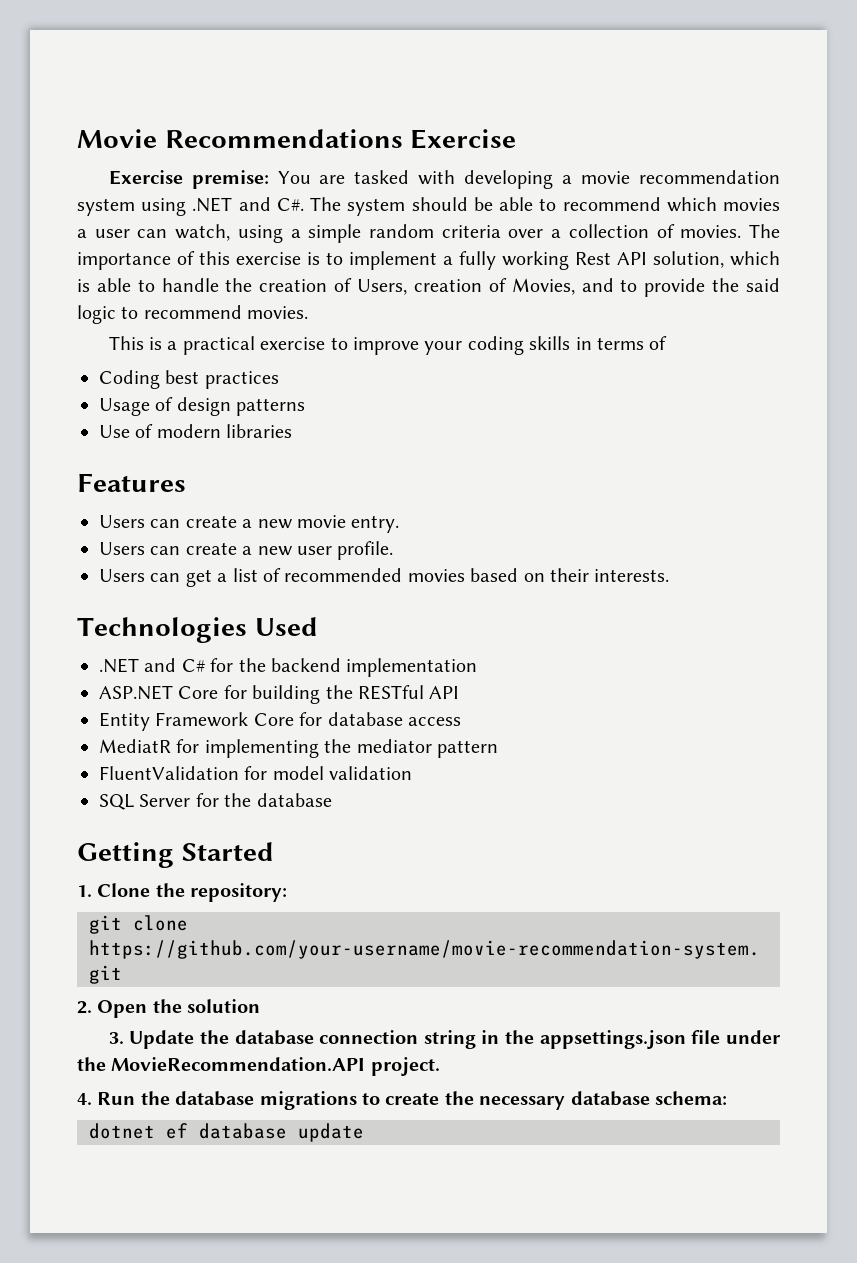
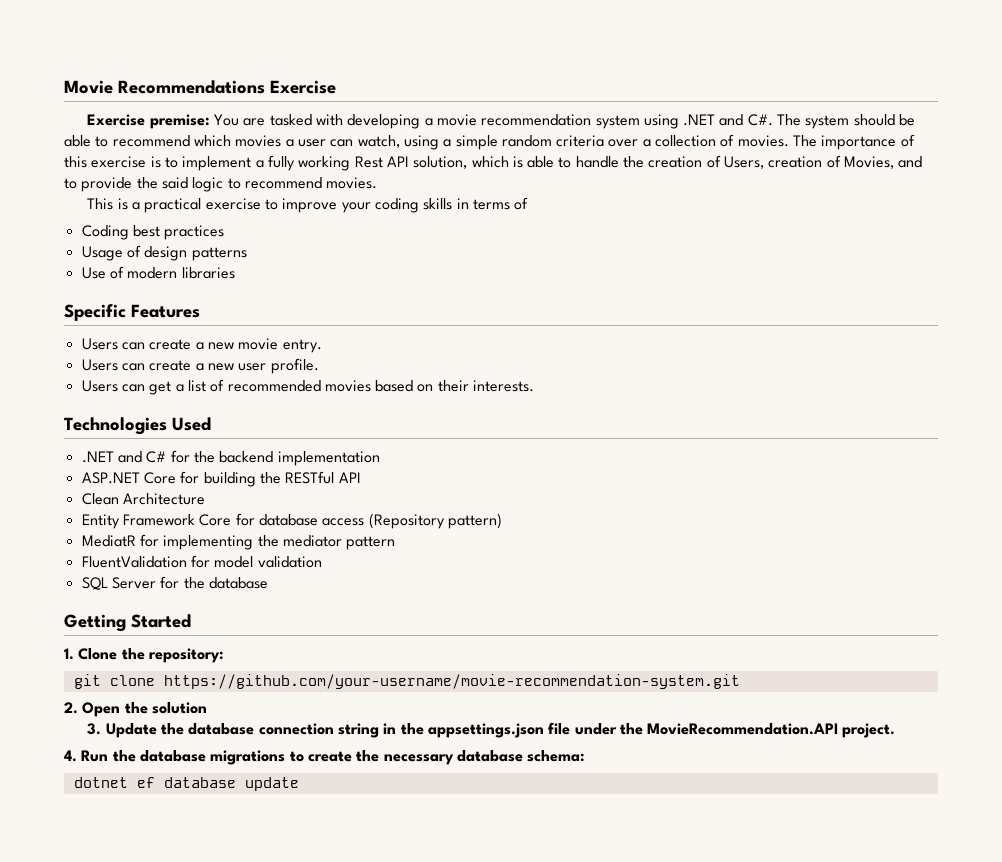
- Features
+ Specific Features
+ Clean Architecture
- Entity Framework Core for database access
+ Entity Framework Core for database access (Repository pattern)

